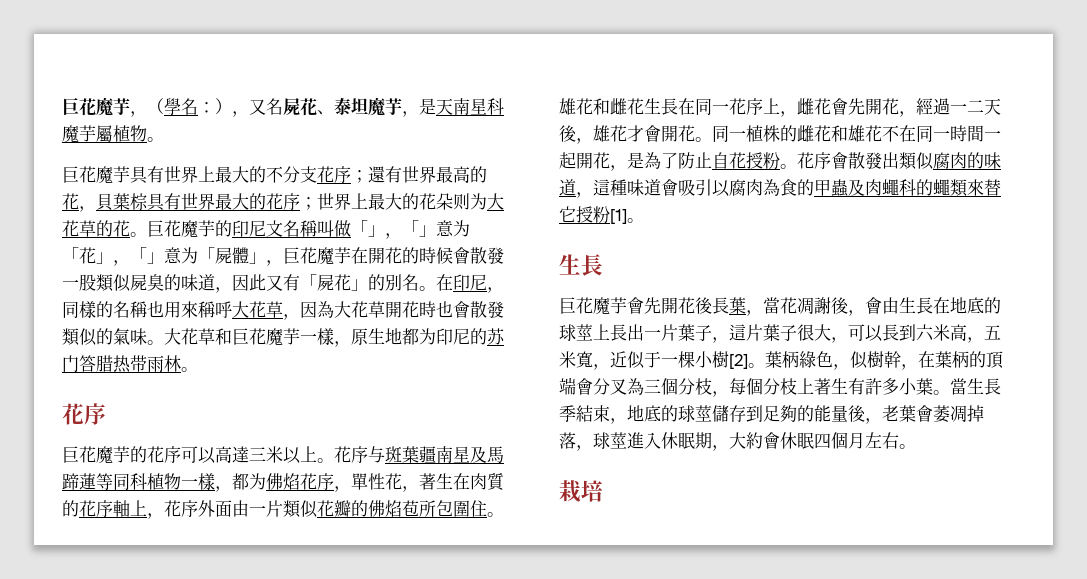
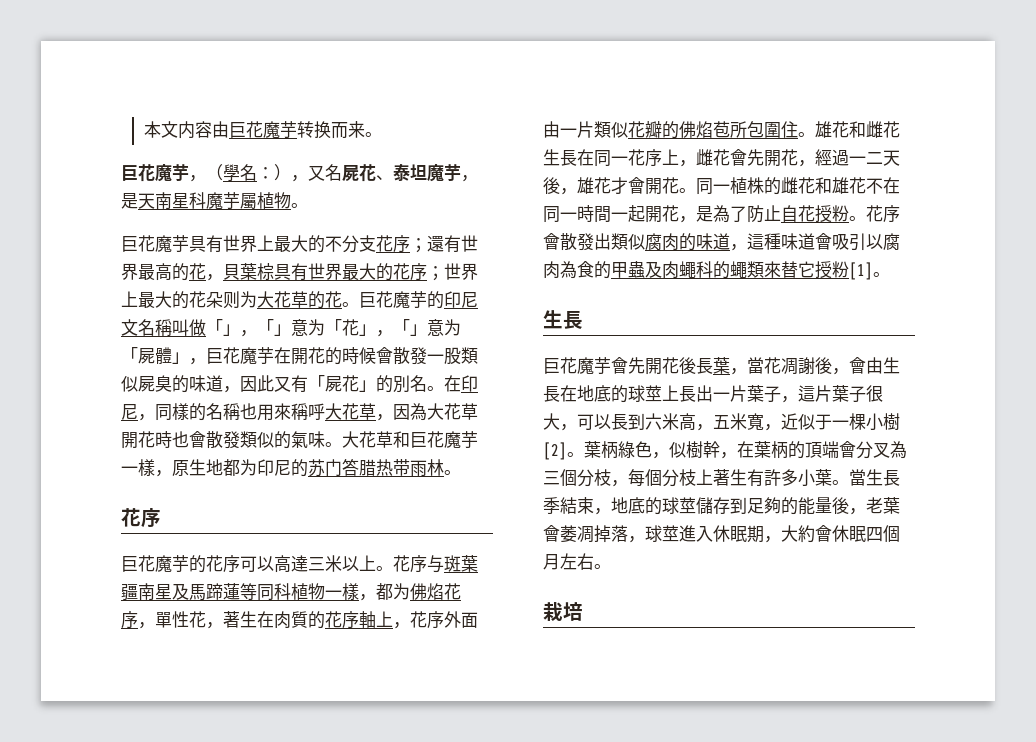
+ 本文内容由巨花魔芋转换而来。

